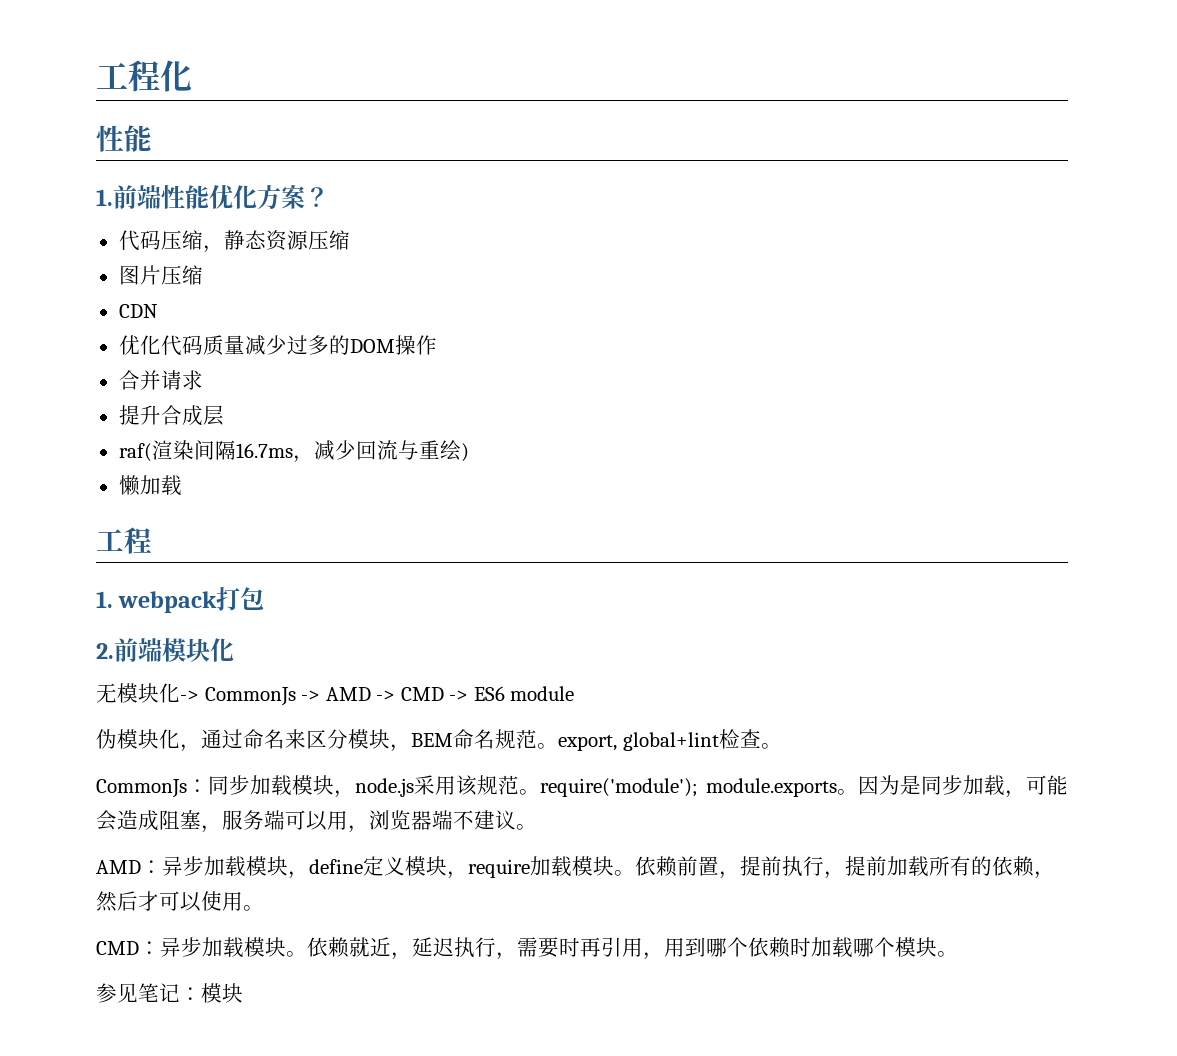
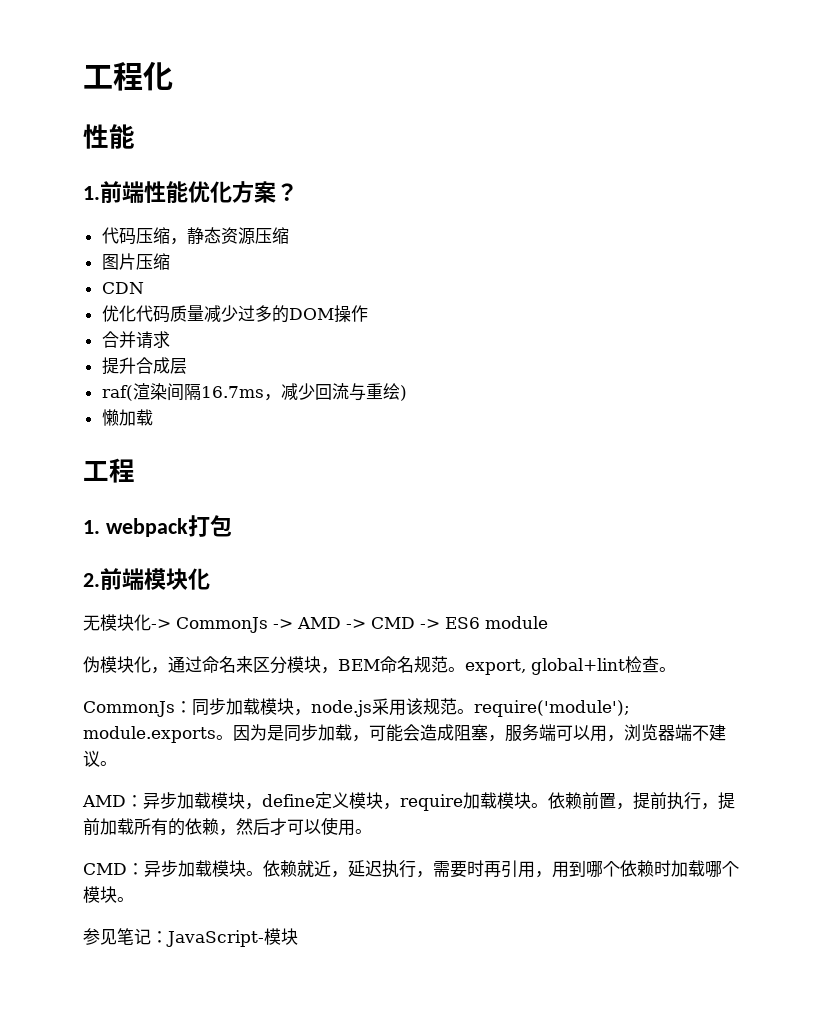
- 参见笔记：模块
+ 参见笔记：JavaScript-模块

